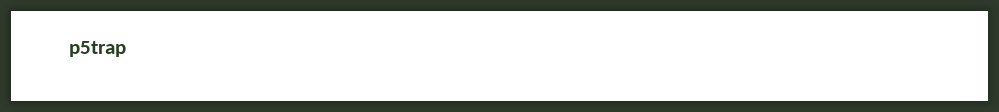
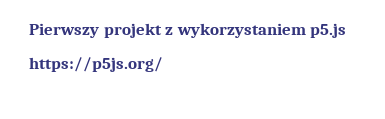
- p5trap
+ Pierwszy projekt z wykorzystaniem p5.js
+ https://p5js.org/

